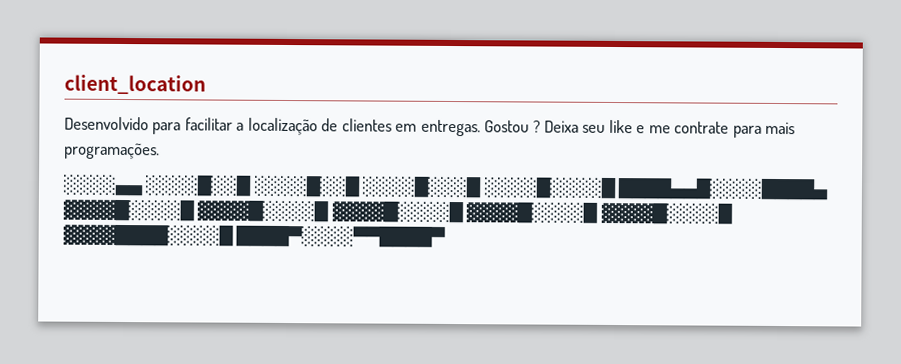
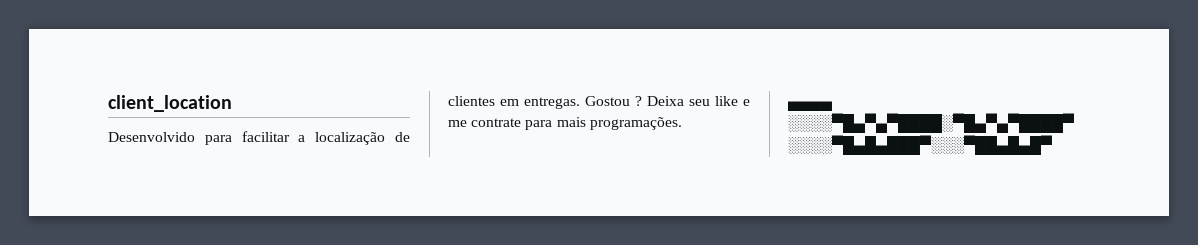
- ░░░░▄▄ ░░░░█░░█ ░░░░█░░█ ░░░░█░░░█ ░░░░█░░░░█ ████▄▄█░░░░████▄ ▓▓▓▓█░░░░█ ▓▓▓▓█░░░░█ ▓▓▓▓█░░░░█ ▓▓▓▓█░░░░█ ▓▓▓▓█░░░░█ ▓▓▓▓████░░░░█ ████▀░░░░▀▀████▀
+ ▄▄▄▄ ░░░░▀█▄▀▄▀████░▀█▄▀▄▀████▀ ░░░░▀█▄█▄███▀░░░▀██▄█▄█▀

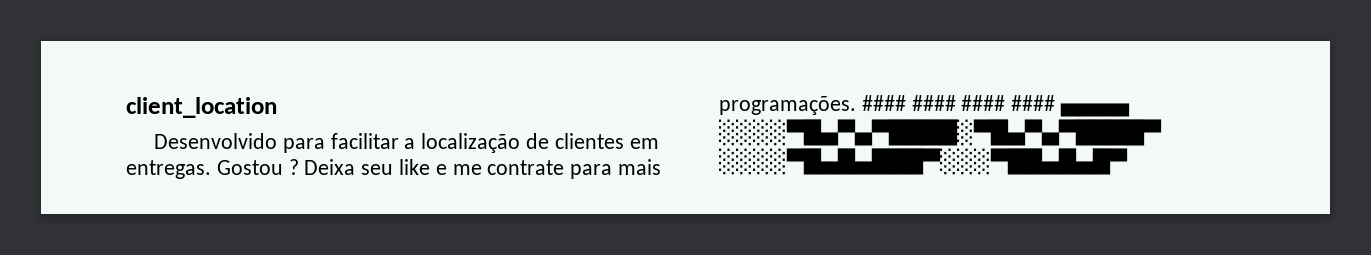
- Deixa seu like e me contrate para mais programações.
- ▄▄▄▄ ░░░░▀█▄▀▄▀████░▀█▄▀▄▀████▀ ░░░░▀█▄█▄███▀░░░▀██▄█▄█▀
+ Deixa seu like e me contrate para mais programações. #### #### #### #### ▄▄▄▄ ░░░░▀█▄▀▄▀████░▀█▄▀▄▀████▀ ░░░░▀█▄█▄███▀░░░▀██▄█▄█▀

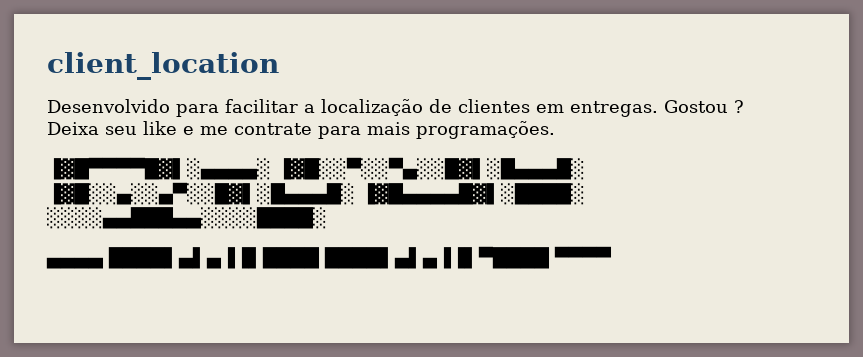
- Deixa seu like e me contrate para mais programações. #### #### #### #### ▄▄▄▄ ░░░░▀█▄▀▄▀████░▀█▄▀▄▀████▀ ░░░░▀█▄█▄███▀░░░▀██▄█▄█▀
+ Deixa seu like e me contrate para mais programações.
+ ▐▓█▀▀▀▀█▓▌░▄▄▄▄░ ▐▓█░░▀░░▀▄░░█▓▌░█▄▄▄█░ ▐▓█░░▄░░▄▀░░█▓▌░█▄▄▄█░ ▐▓█▄▄▄▄█▓▌░████░ ░░░░▄▄███▄▄░░░░████░
+ ▄▄▄▄ ████▌▄▌▄▐▐▌████ ████▌▄▌▄▐▐▌▀████ ▀▀▀▀

